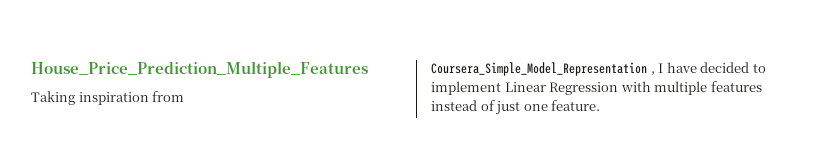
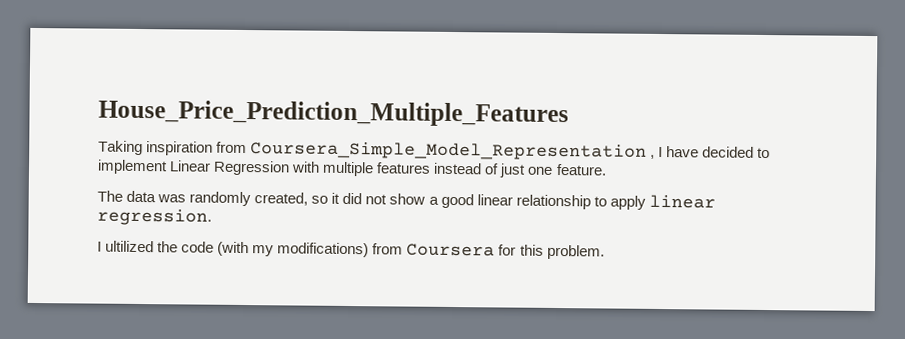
+ The data was randomly created, so it did not show a good linear relationship to apply linear regression.
+ I ultilized the code (with my modifications) from Coursera for this problem.

